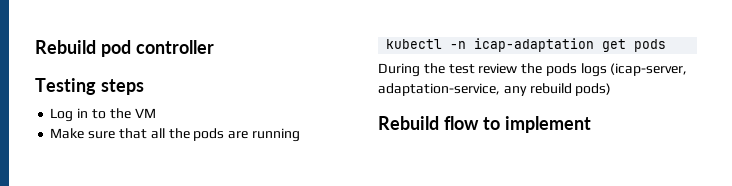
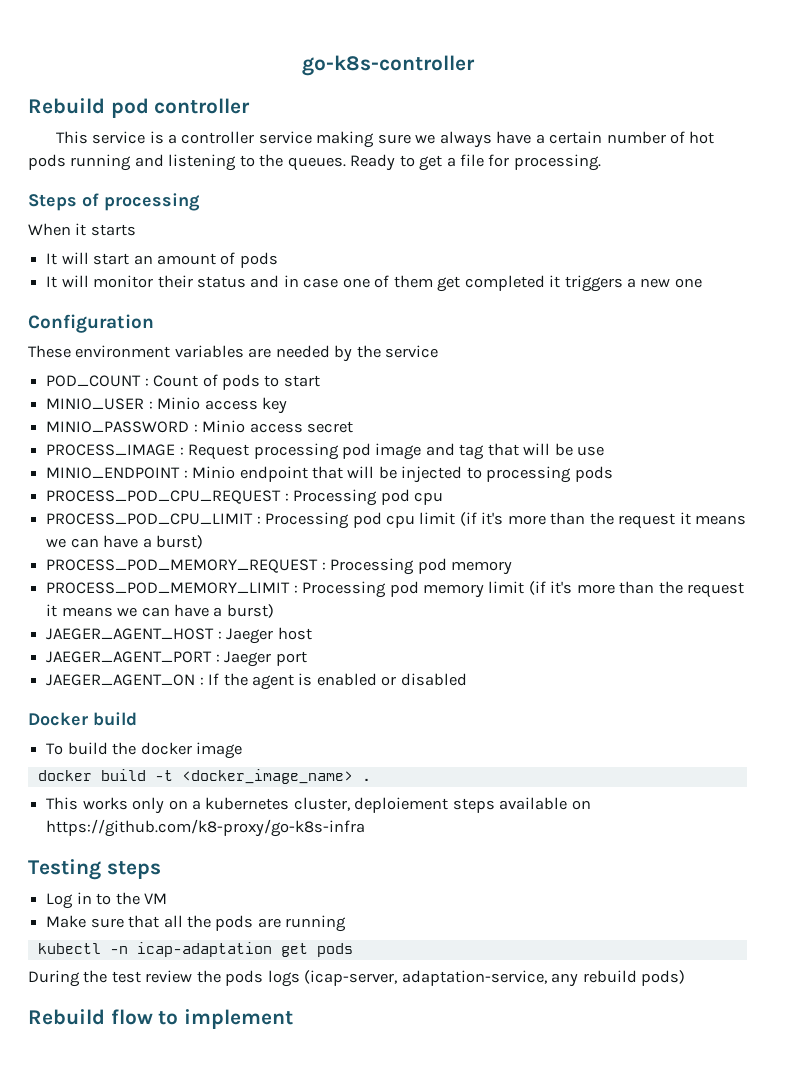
+ go-k8s-controller
+ This service is a controller service making sure we always have a certain number of hot pods running and listening to the queues. Ready to get a file for processing.
+ Steps of processing
+ When it starts
+ It will start an amount of pods
+ It will monitor their status and in case one of them get completed it triggers a new one
+ Configuration
+ These environment variables are needed by the service
+ POD_COUNT : Count of pods to start
+ MINIO_USER : Minio access key
+ MINIO_PASSWORD : Minio access secret
+ PROCESS_IMAGE : Request processing pod image and tag that will be use
+ MINIO_ENDPOINT : Minio endpoint that will be injected to processing pods
+ PROCESS_POD_CPU_REQUEST : Processing pod cpu
+ PROCESS_POD_CPU_LIMIT : Processing pod cpu limit (if it's more than the request it means we can have a burst)
+ PROCESS_POD_MEMORY_REQUEST : Processing pod memory
+ PROCESS_POD_MEMORY_LIMIT : Processing pod memory limit (if it's more than the request it means we can have a burst)
+ JAEGER_AGENT_HOST : Jaeger host
+ JAEGER_AGENT_PORT : Jaeger port
+ JAEGER_AGENT_ON : If the agent is enabled or disabled
+ Docker build
+ To build the docker image
+ docker build -t <docker_image_name> .
+ This works only on a kubernetes cluster, deploiement steps available on https://github.com/k8-proxy/go-k8s-infra

